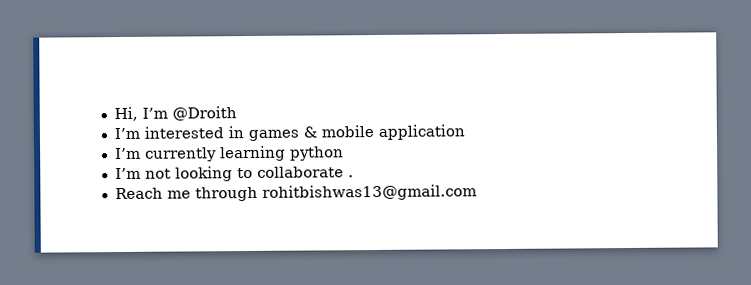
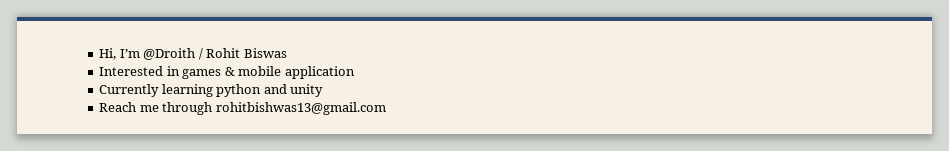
- Hi, I’m @Droith
- I’m interested in games & mobile application
+ Hi, I’m @Droith / Rohit Biswas
+ Interested in games & mobile application
- I’m currently learning python
- I’m not looking to collaborate .
+ Currently learning python and unity

